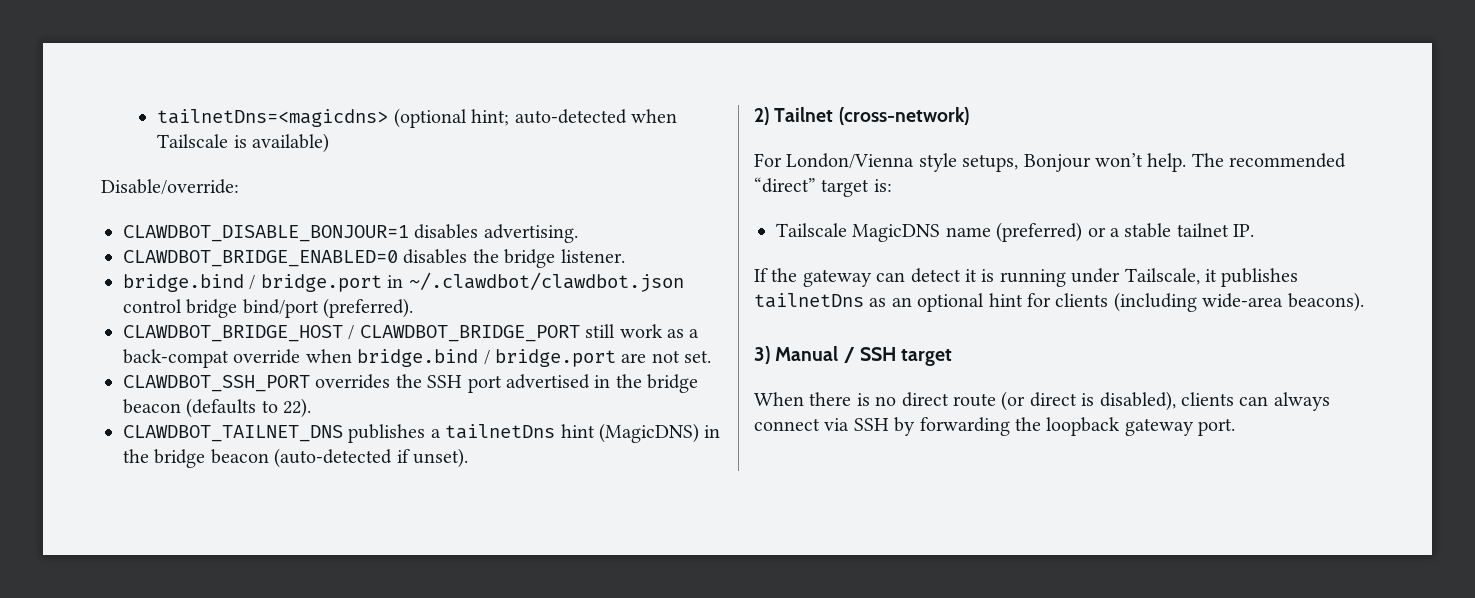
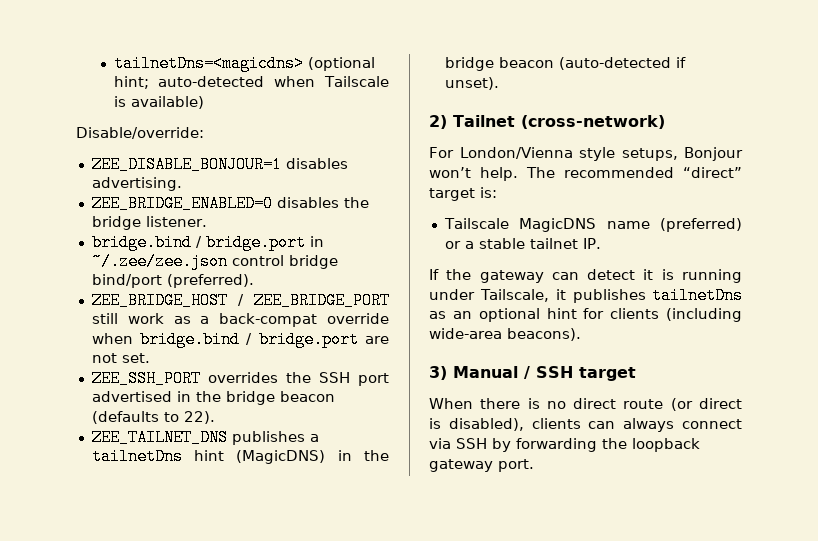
- CLAWDBOT_DISABLE_BONJOUR=1 disables advertising.
+ ZEE_DISABLE_BONJOUR=1 disables advertising.
- CLAWDBOT_BRIDGE_ENABLED=0 disables the bridge listener.
+ ZEE_BRIDGE_ENABLED=0 disables the bridge listener.
- bridge.bind / bridge.port in ~/.clawdbot/clawdbot.json control bridge bind/port (preferred).
+ bridge.bind / bridge.port in ~/.zee/zee.json control bridge bind/port (preferred).
- CLAWDBOT_BRIDGE_HOST / CLAWDBOT_BRIDGE_PORT still work as a back-compat override when bridge.bind / bridge.port are not set.
+ ZEE_BRIDGE_HOST / ZEE_BRIDGE_PORT still work as a back-compat override when bridge.bind / bridge.port are not set.
- CLAWDBOT_SSH_PORT overrides the SSH port advertised in the bridge beacon (defaults to 22).
+ ZEE_SSH_PORT overrides the SSH port advertised in the bridge beacon (defaults to 22).
- CLAWDBOT_TAILNET_DNS publishes a tailnetDns hint (MagicDNS) in the bridge beacon (auto-detected if unset).
+ ZEE_TAILNET_DNS publishes a tailnetDns hint (MagicDNS) in the bridge beacon (auto-detected if unset).

